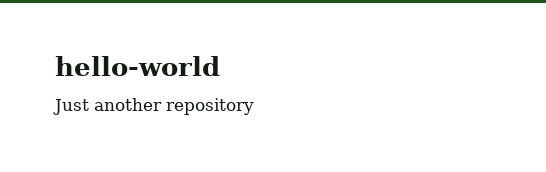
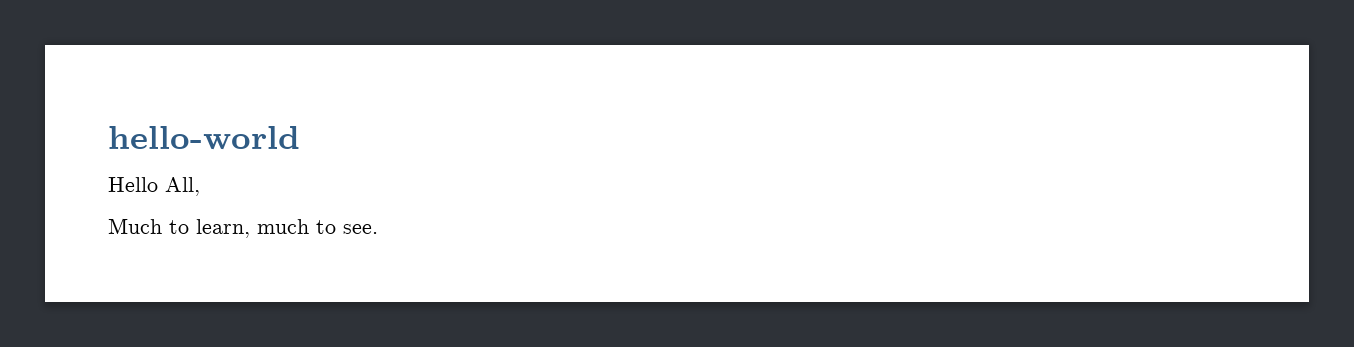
- Just another repository
+ Hello All,
+ Much to learn, much to see.

